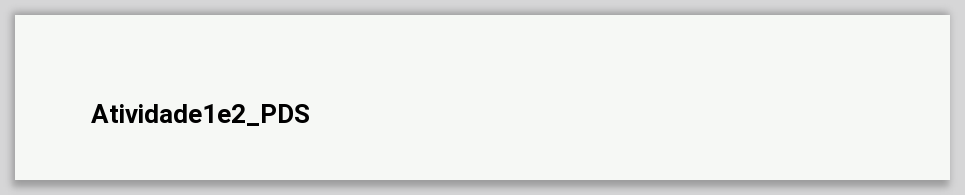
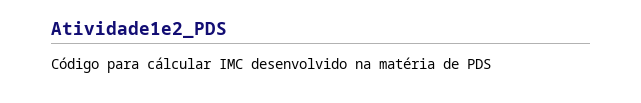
+ Código para cálcular IMC desenvolvido na matéria de PDS

